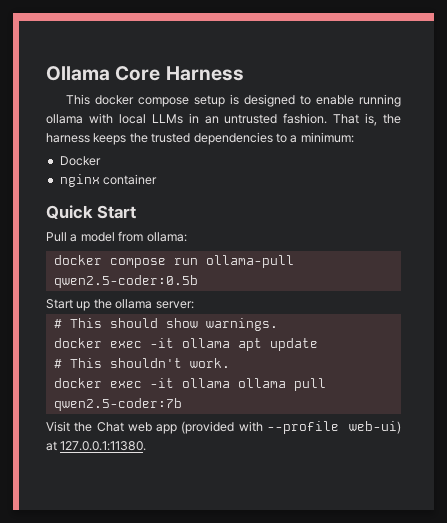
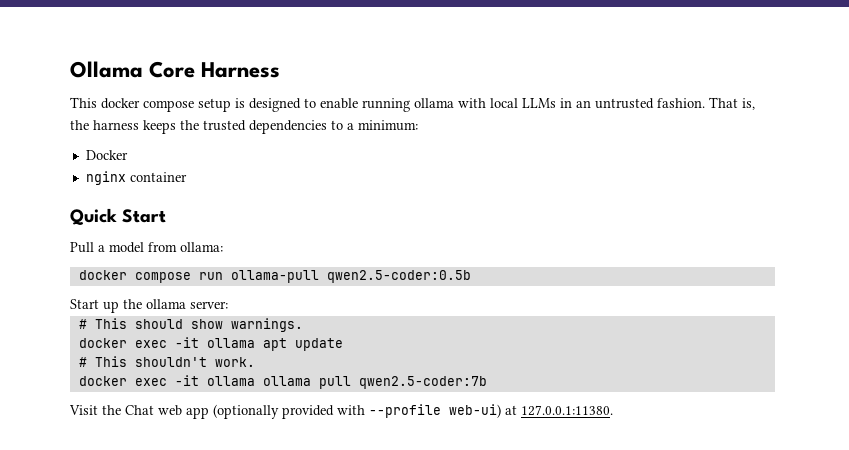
- Visit the Chat web app (provided with --profile web-ui) at 127.0.0.1:11380.
+ Visit the Chat web app (optionally provided with --profile web-ui) at 127.0.0.1:11380.

